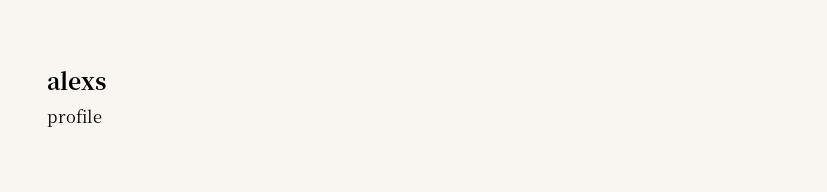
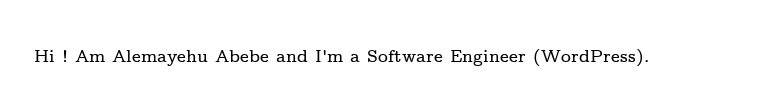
- alexs
- profile
+ Hi ! Am Alemayehu Abebe and I'm a Software Engineer (WordPress).

